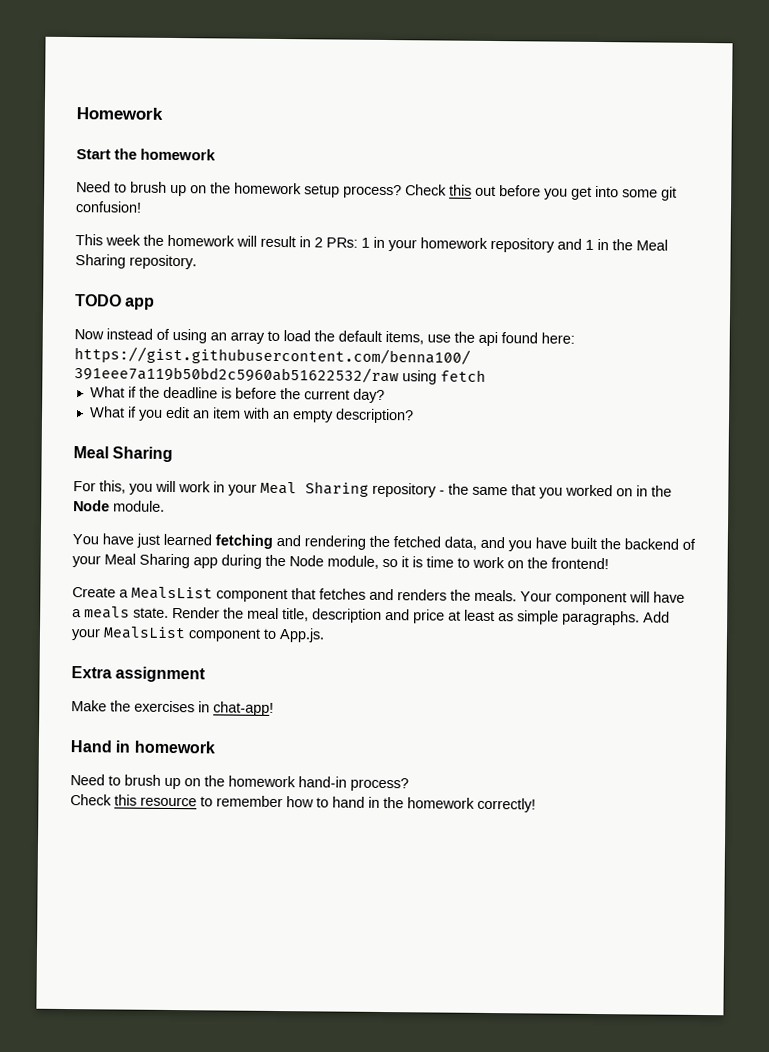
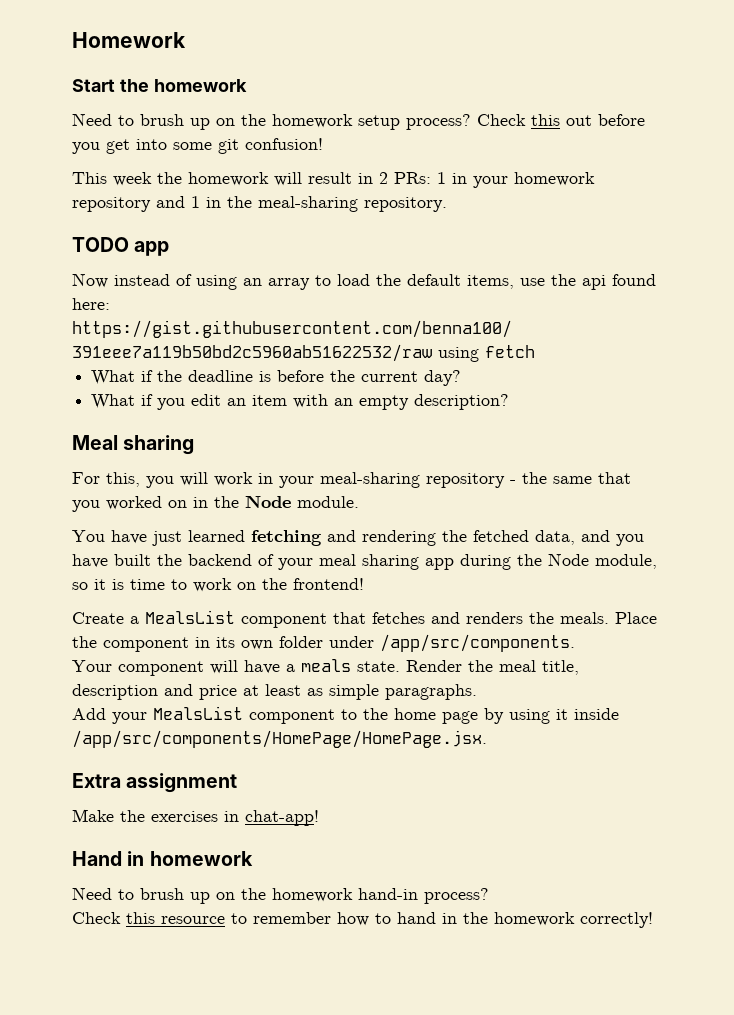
- This week the homework will result in 2 PRs: 1 in your homework repository and 1 in the Meal Sharing repository.
+ This week the homework will result in 2 PRs: 1 in your homework repository and 1 in the meal-sharing repository.
  What if you edit an item with an empty description?
- Meal Sharing
+ Meal sharing
- For this, you will work in your Meal Sharing repository - the same that you worked on in the Node module.
+ For this, you will work in your meal-sharing repository - the same that you worked on in the Node module.
- You have just learned fetching and rendering the fetched data, and you have built the backend of your Meal Sharing app during the Node module, so it is time to work on the frontend!
+ You have just learned fetching and rendering the fetched data, and you have built the backend of your meal sharing app during the Node module, so it is time to work on the frontend!
- Create a MealsList component that fetches and renders the meals. Your component will have a meals state.
+ Create a MealsList component that fetches and renders the meals. Place the component in its own folder under /app/src/components.
+ Your component will have a meals state.
- Render the meal title, description and price at least as simple paragraphs. Add your MealsList component to App.js.
+ Render the meal title, description and price at least as simple paragraphs.
+ Add your MealsList component to the home page by using it inside /app/src/components/HomePage/HomePage.jsx.

